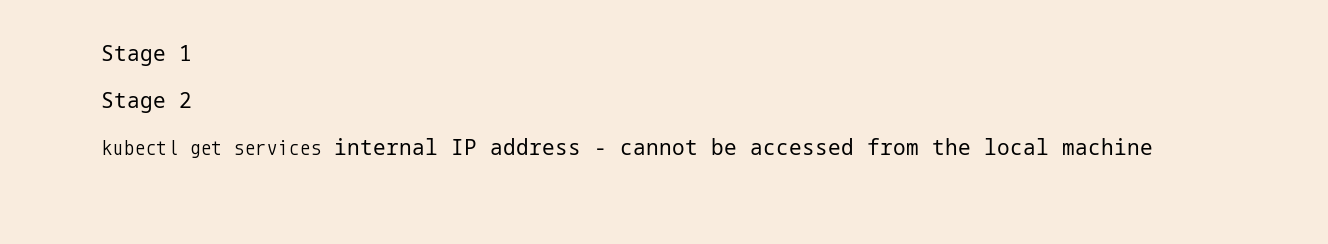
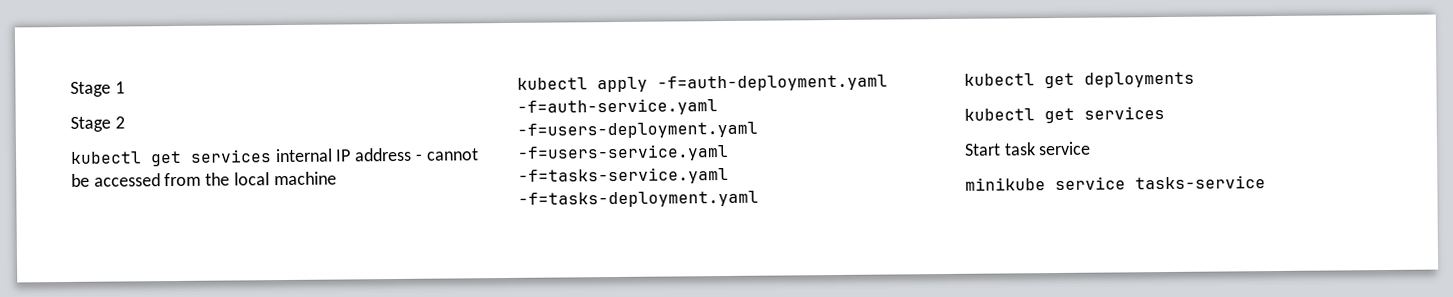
+ kubectl apply -f=auth-deployment.yaml -f=auth-service.yaml -f=users-deployment.yaml -f=users-service.yaml -f=tasks-service.yaml -f=tasks-deployment.yaml
+ kubectl get deployments
+ kubectl get services
+ Start task service
+ minikube service tasks-service

